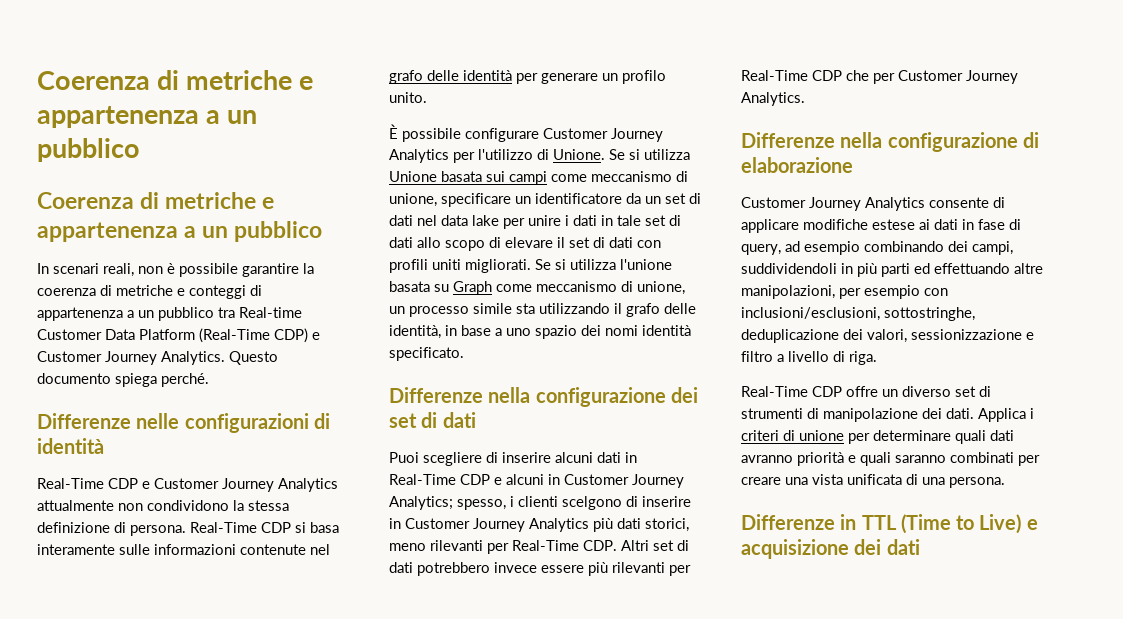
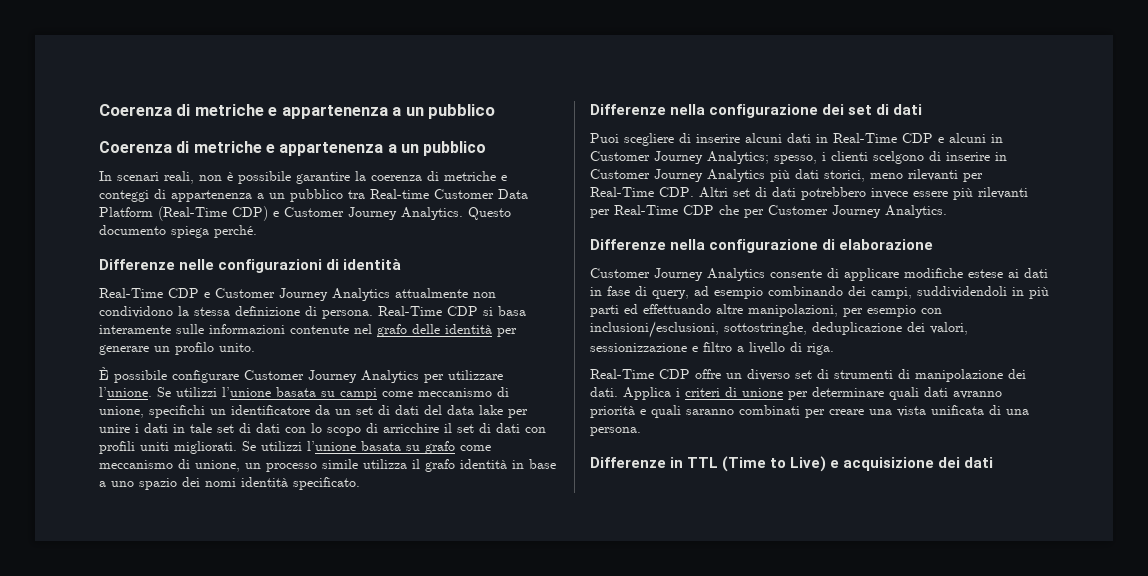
- È possibile configurare Customer Journey Analytics per l'utilizzo di Unione. Se si utilizza Unione basata sui campi come meccanismo di unione, specificare un identificatore da un set di dati nel data lake per unire i dati in tale set di dati allo scopo di elevare il set di dati con profili uniti migliorati.
+ È possibile configurare Customer Journey Analytics per utilizzare l’unione. Se utilizzi l’unione basata su campi come meccanismo di unione, specifichi un identificatore da un set di dati del data lake per unire i dati in tale set di dati con lo scopo di arricchire il set di dati con profili uniti migliorati.
- Se si utilizza l'unione basata su Graph come meccanismo di unione, un processo simile sta utilizzando il grafo delle identità, in base a uno spazio dei nomi identità specificato.
+ Se utilizzi l’unione basata su grafo come meccanismo di unione, un processo simile utilizza il grafo identità in base a uno spazio dei nomi identità specificato.

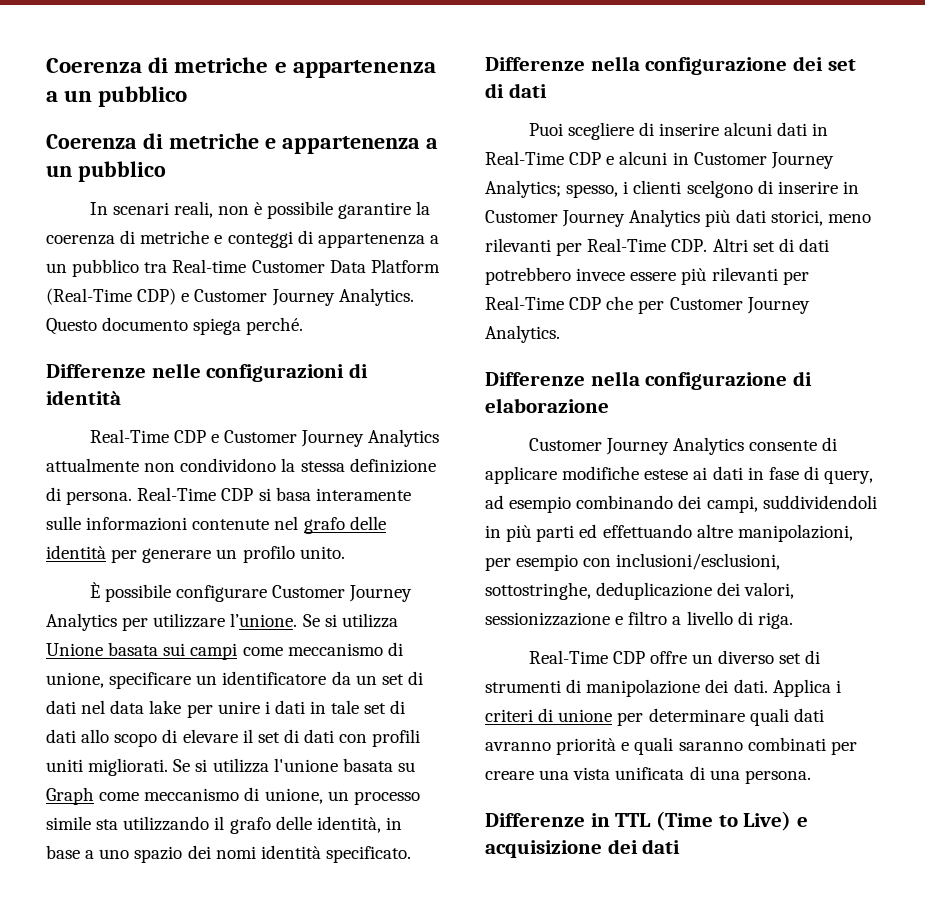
- Se utilizzi l’unione basata su campi come meccanismo di unione, specifichi un identificatore da un set di dati del data lake per unire i dati in tale set di dati con lo scopo di arricchire il set di dati con profili uniti migliorati.
+ Se si utilizza Unione basata sui campi come meccanismo di unione, specificare un identificatore da un set di dati nel data lake per unire i dati in tale set di dati allo scopo di elevare il set di dati con profili uniti migliorati.
- Se utilizzi l’unione basata su grafo come meccanismo di unione, un processo simile utilizza il grafo identità in base a uno spazio dei nomi identità specificato.
+ Se si utilizza l'unione basata su Graph come meccanismo di unione, un processo simile sta utilizzando il grafo delle identità, in base a uno spazio dei nomi identità specificato.

